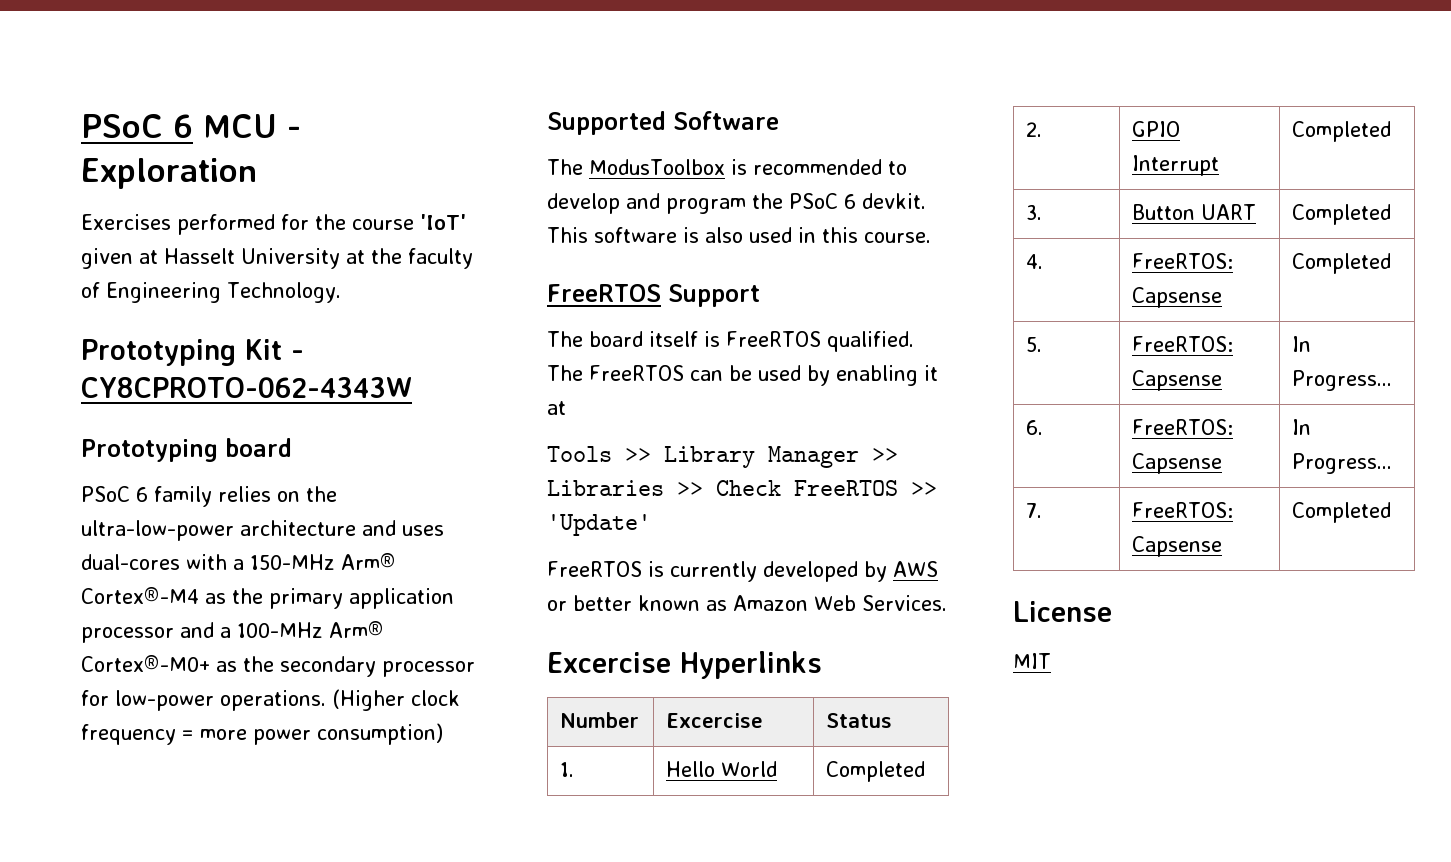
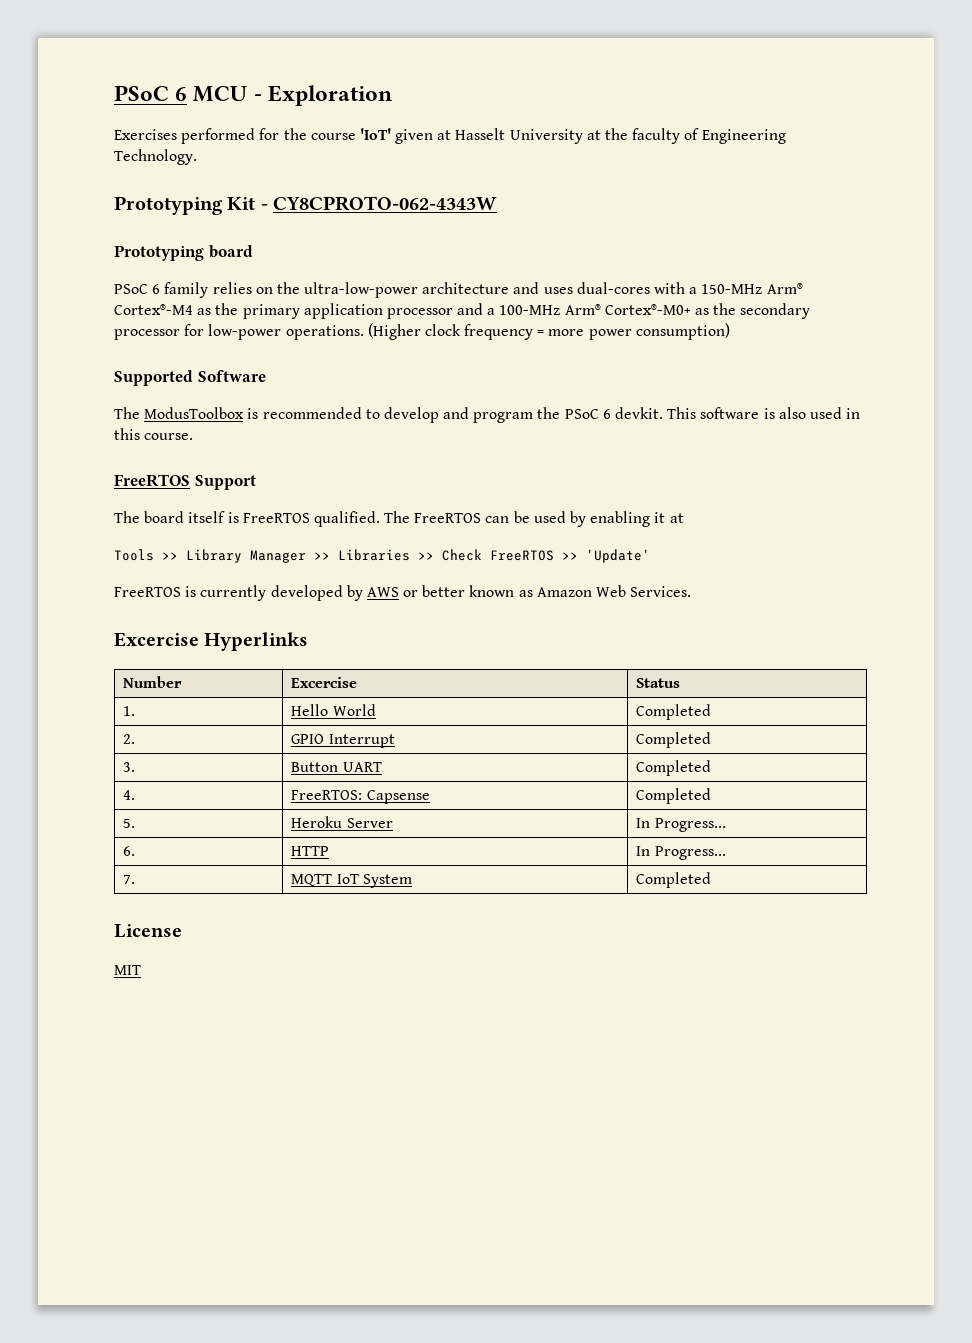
- 5. | FreeRTOS: Capsense | In Progress...
+ 5. | Heroku Server | In Progress...
- 6. | FreeRTOS: Capsense | In Progress...
+ 6. | HTTP | In Progress...
- 7. | FreeRTOS: Capsense | Completed
+ 7. | MQTT IoT System | Completed

